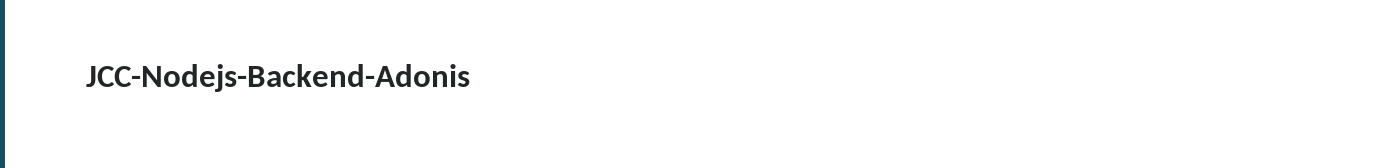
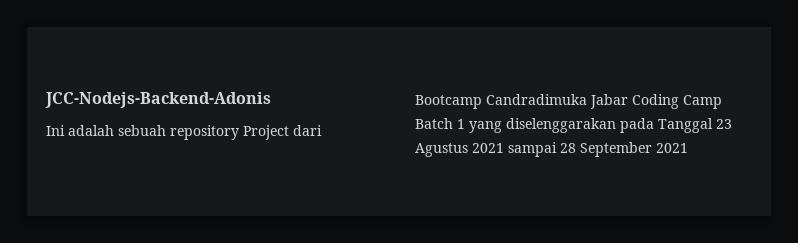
+ Ini adalah sebuah repository Project dari Bootcamp Candradimuka Jabar Coding Camp Batch 1 yang diselenggarakan pada Tanggal 23 Agustus 2021 sampai 28 September 2021

